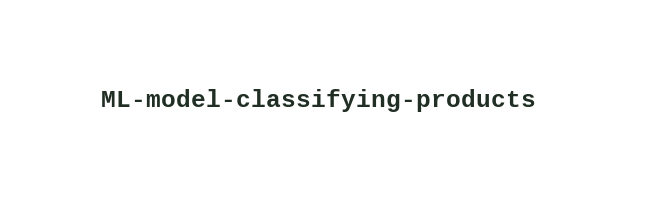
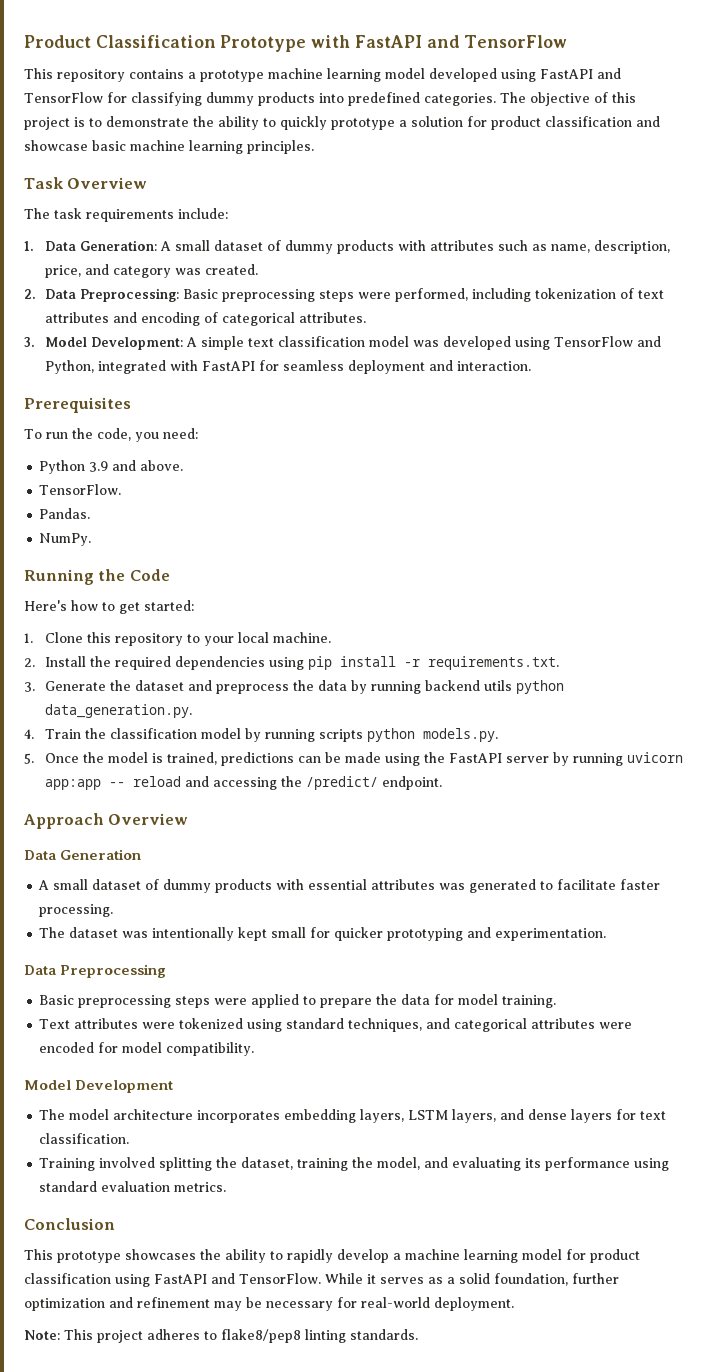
- ML-model-classifying-products
+ Product Classification Prototype with FastAPI and TensorFlow
+ This repository contains a prototype machine learning model developed using FastAPI and TensorFlow for classifying dummy products into predefined categories. The objective of this project is to demonstrate the ability to quickly prototype a solution for product classification and showcase basic machine learning principles.
+ Task Overview
+ The task requirements include:
+ 1. Data Generation: A small dataset of dummy products with attributes such as name, description, price, and category was created.
+ 2. Data Preprocessing: Basic preprocessing steps were performed, including tokenization of text attributes and encoding of categorical attributes.
+ 3. Model Development: A simple text classification model was developed using TensorFlow and Python, integrated with FastAPI for seamless deployment and interaction.
+ Prerequisites
+ To run the code, you need:
+ Python 3.9 and above.
+ TensorFlow.
+ Pandas.
+ NumPy.
+ Running the Code
+ Here's how to get started:
+ 1. Clone this repository to your local machine.
+ 2. Install the required dependencies using pip install -r requirements.txt.
+ 3. Generate the dataset and preprocess the data by running backend utils python data_generation.py.
+ 4. Train the classification model by running scripts python models.py.
+ 5. Once the model is trained, predictions can be made using the FastAPI server by running uvicorn app:app -- reload and accessing the /predict/ endpoint.
+ Approach Overview
+ Data Generation
+ A small dataset of dummy products with essential attributes was generated to facilitate faster processing.
+ The dataset was intentionally kept small for quicker prototyping and experimentation.
+ Data Preprocessing
+ Basic preprocessing steps were applied to prepare the data for model training.
+ Text attributes were tokenized using standard techniques, and categorical attributes were encoded for model compatibility.
+ Model Development
+ The model architecture incorporates embedding layers, LSTM layers, and dense layers for text classification.
+ Training involved splitting the dataset, training the model, and evaluating its performance using standard evaluation metrics.
+ Conclusion
+ This prototype showcases the ability to rapidly develop a machine learning model for product classification using FastAPI and TensorFlow. While it serves as a solid foundation, further optimization and refinement may be necessary for real-world deployment.
+ Note: This project adheres to flake8/pep8 linting standards.

